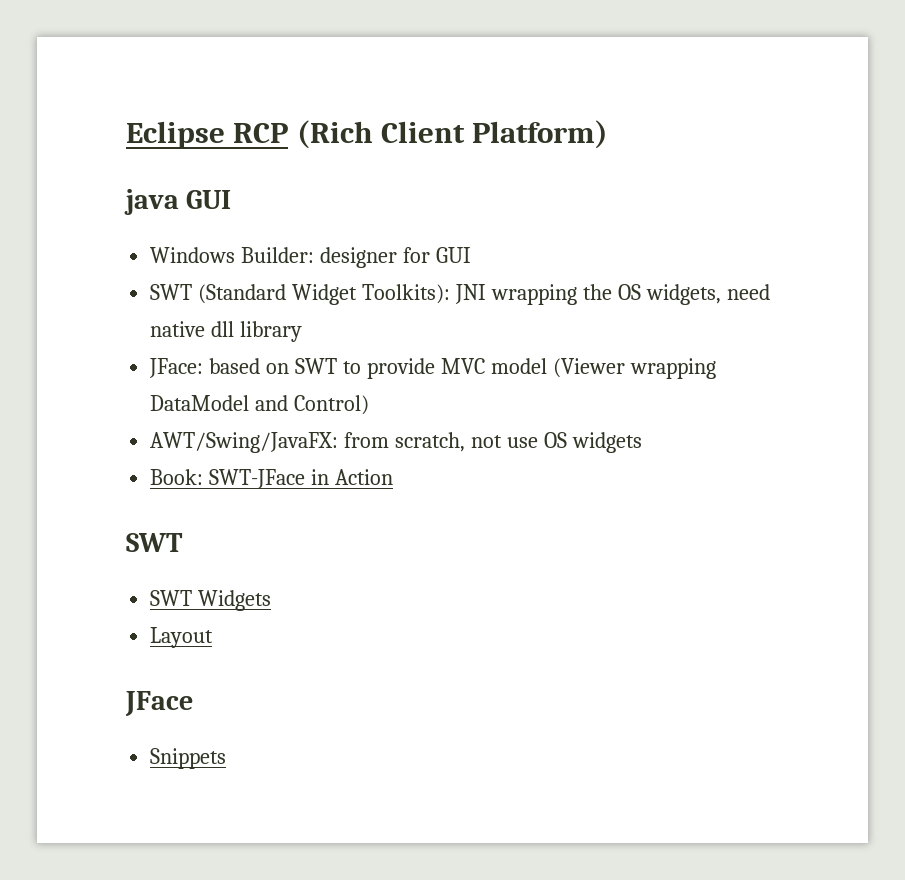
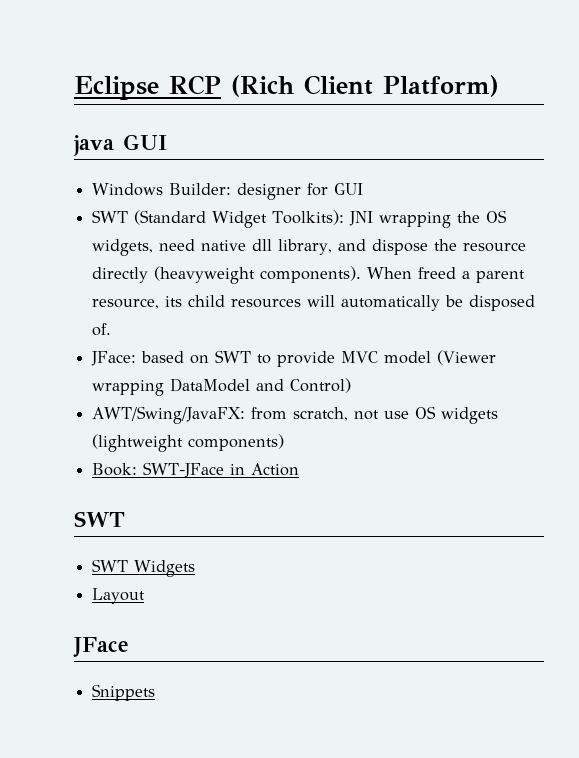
- SWT (Standard Widget Toolkits): JNI wrapping the OS widgets, need native dll library
+ SWT (Standard Widget Toolkits): JNI wrapping the OS widgets, need native dll library, and dispose the resource directly (heavyweight components). When freed a parent resource, its child resources will automatically be disposed of.
- AWT/Swing/JavaFX: from scratch, not use OS widgets
+ AWT/Swing/JavaFX: from scratch, not use OS widgets (lightweight components)

